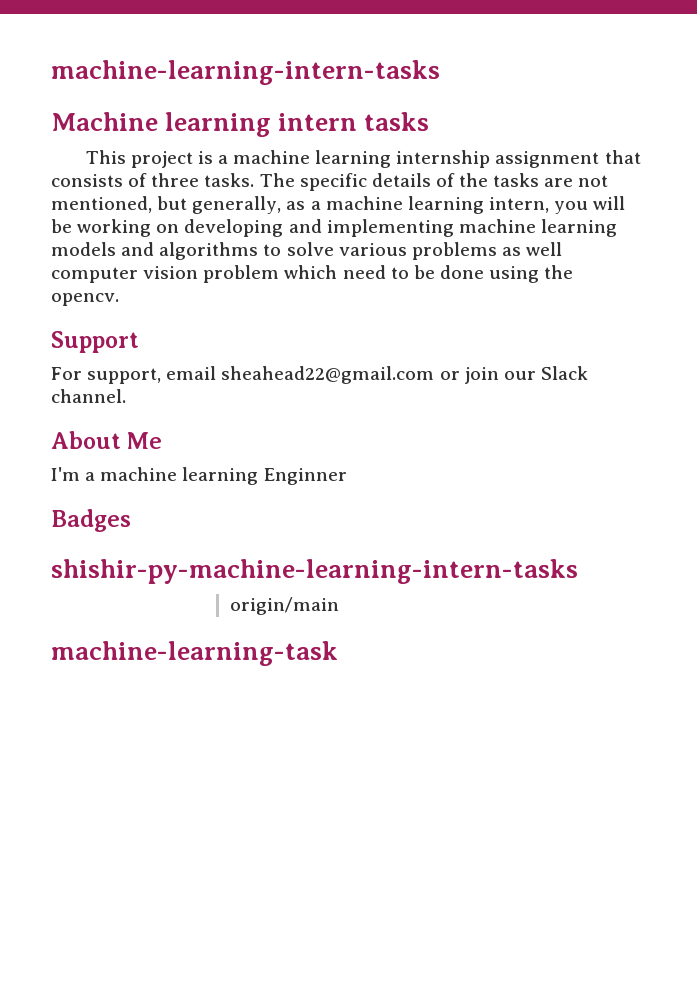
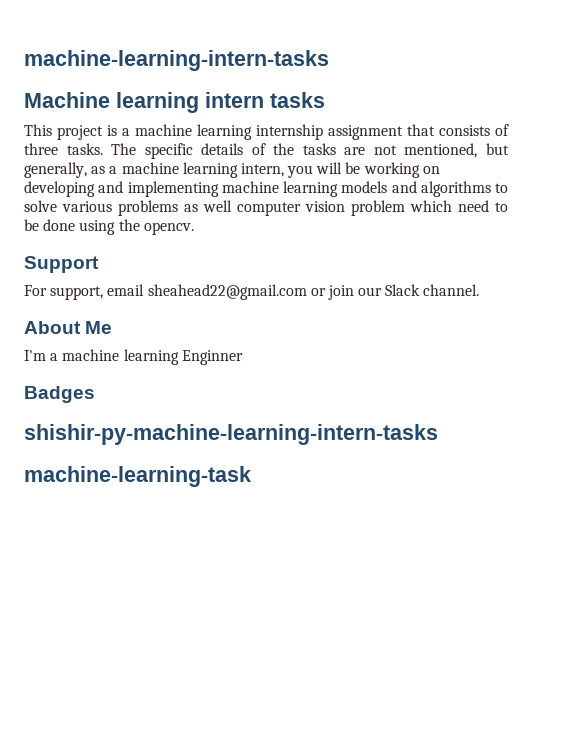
- origin/main

